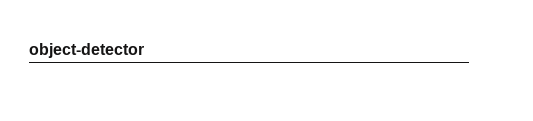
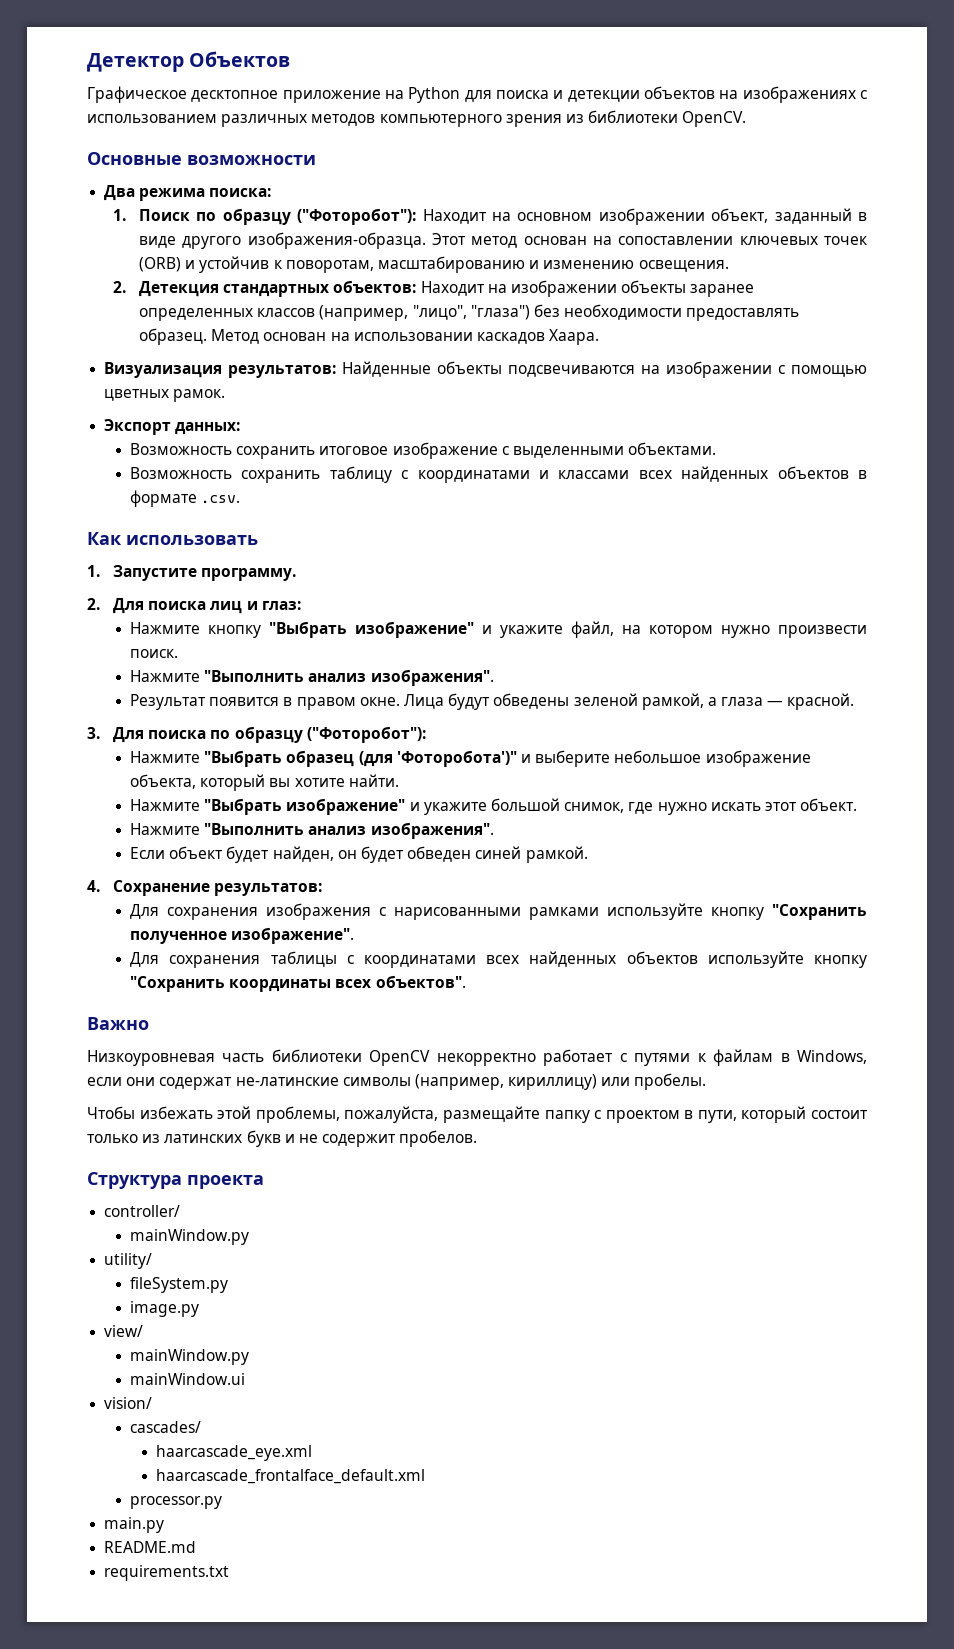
- object-detector
+ Детектор Объектов
+ Графическое десктопное приложение на Python для поиска и детекции объектов на изображениях с использованием различных методов компьютерного зрения из библиотеки OpenCV.
+ Основные возможности
+ Два режима поиска:
+ 1. Поиск по образцу ("Фоторобот"): Находит на основном изображении объект, заданный в виде другого изображения-образца. Этот метод основан на сопоставлении ключевых точек (ORB) и устойчив к поворотам, масштабированию и изменению освещения.
+ 2. Детекция стандартных объектов: Находит на изображении объекты заранее определенных классов (например, "лицо", "глаза") без необходимости предоставлять образец. Метод основан на использовании каскадов Хаара.
+ Визуализация результатов: Найденные объекты подсвечиваются на изображении с помощью цветных рамок.
+ Экспорт данных:
+ Возможность сохранить итоговое изображение с выделенными объектами.
+ Возможность сохранить таблицу с координатами и классами всех найденных объектов в формате .csv.
+ Как использовать
+ 1. Запустите программу.
+ 2. Для поиска лиц и глаз:
+ Нажмите кнопку "Выбрать изображение" и укажите файл, на котором нужно произвести поиск.
+ Нажмите "Выполнить анализ изображения".
+ Результат появится в правом окне. Лица будут обведены зеленой рамкой, а глаза — красной.
+ 3. Для поиска по образцу ("Фоторобот"):
+ Нажмите "Выбрать образец (для 'Фоторобота')" и выберите небольшое изображение объекта, который вы хотите найти.
+ Нажмите "Выбрать изображение" и укажите большой снимок, где нужно искать этот объект.
+ Нажмите "Выполнить анализ изображения".
+ Если объект будет найден, он будет обведен синей рамкой.
+ 4. Сохранение результатов:
+ Для сохранения изображения с нарисованными рамками используйте кнопку "Сохранить полученное изображение".
+ Для сохранения таблицы с координатами всех найденных объектов используйте кнопку "Сохранить координаты всех объектов".
+ Важно
+ Низкоуровневая часть библиотеки OpenCV некорректно работает с путями к файлам в Windows, если они содержат не-латинские символы (например, кириллицу) или пробелы.
+ Чтобы избежать этой проблемы, пожалуйста, размещайте папку с проектом в пути, который состоит только из латинских букв и не содержит пробелов.
+ Структура проекта
+ controller/
+ mainWindow.py
+ utility/
+ fileSystem.py
+ image.py
+ view/
+ mainWindow.py
+ mainWindow.ui
+ vision/
+ cascades/
+ haarcascade_eye.xml
+ haarcascade_frontalface_default.xml
+ processor.py
+ main.py
+ README.md
+ requirements.txt

